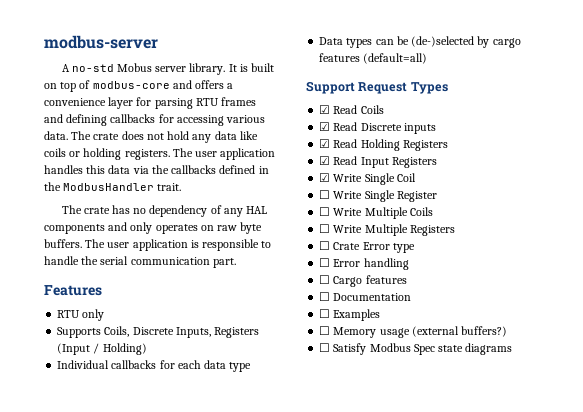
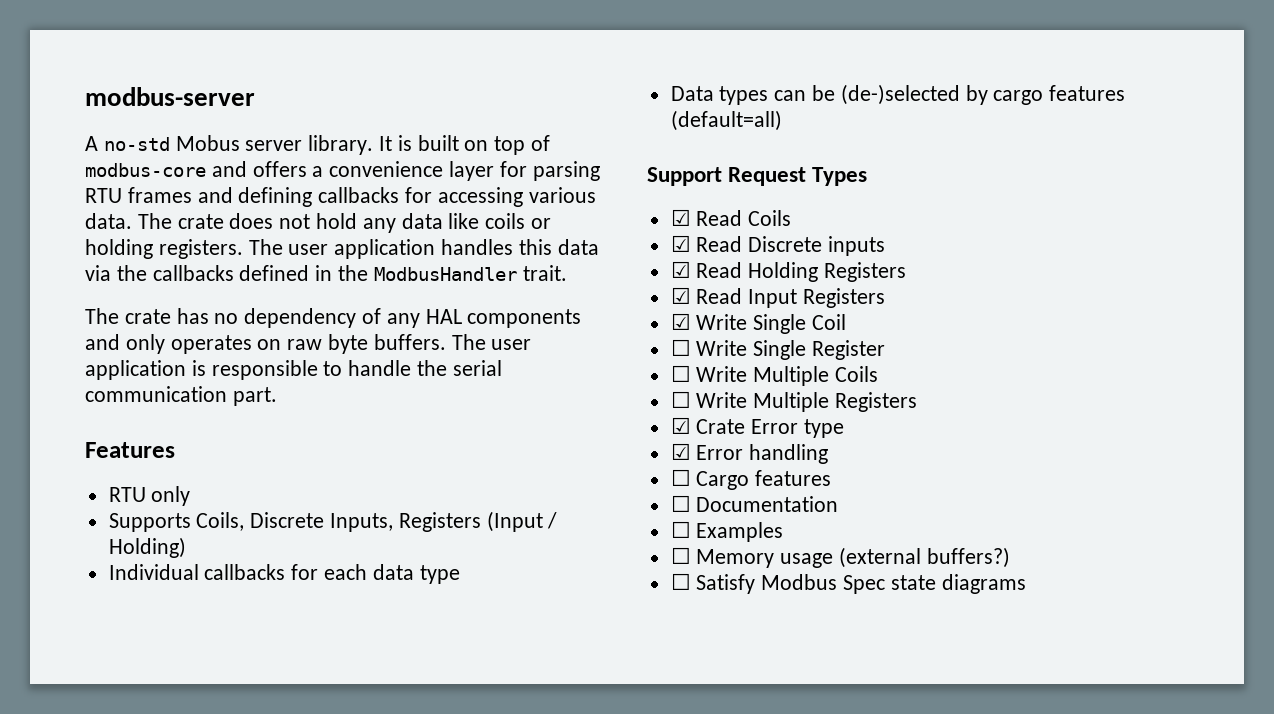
- ☐ Crate Error type
+ ☑ Crate Error type
- ☐ Error handling
+ ☑ Error handling

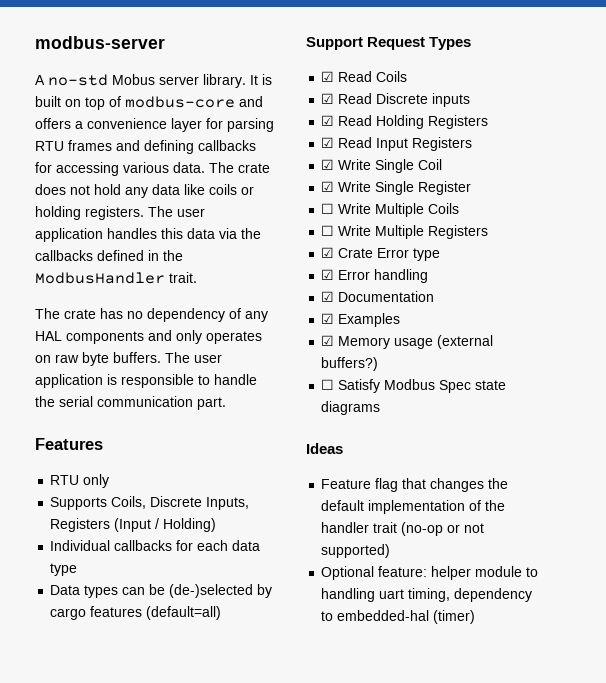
- ☐ Write Single Register
+ ☑ Write Single Register
- ☐ Cargo features
- ☐ Documentation
+ ☑ Documentation
- ☐ Examples
+ ☑ Examples
- ☐ Memory usage (external buffers?)
+ ☑ Memory usage (external buffers?)
+ Ideas
+ Feature flag that changes the default implementation of the handler trait (no-op or not supported)
+ Optional feature: helper module to handling uart timing, dependency to embedded-hal (timer)

